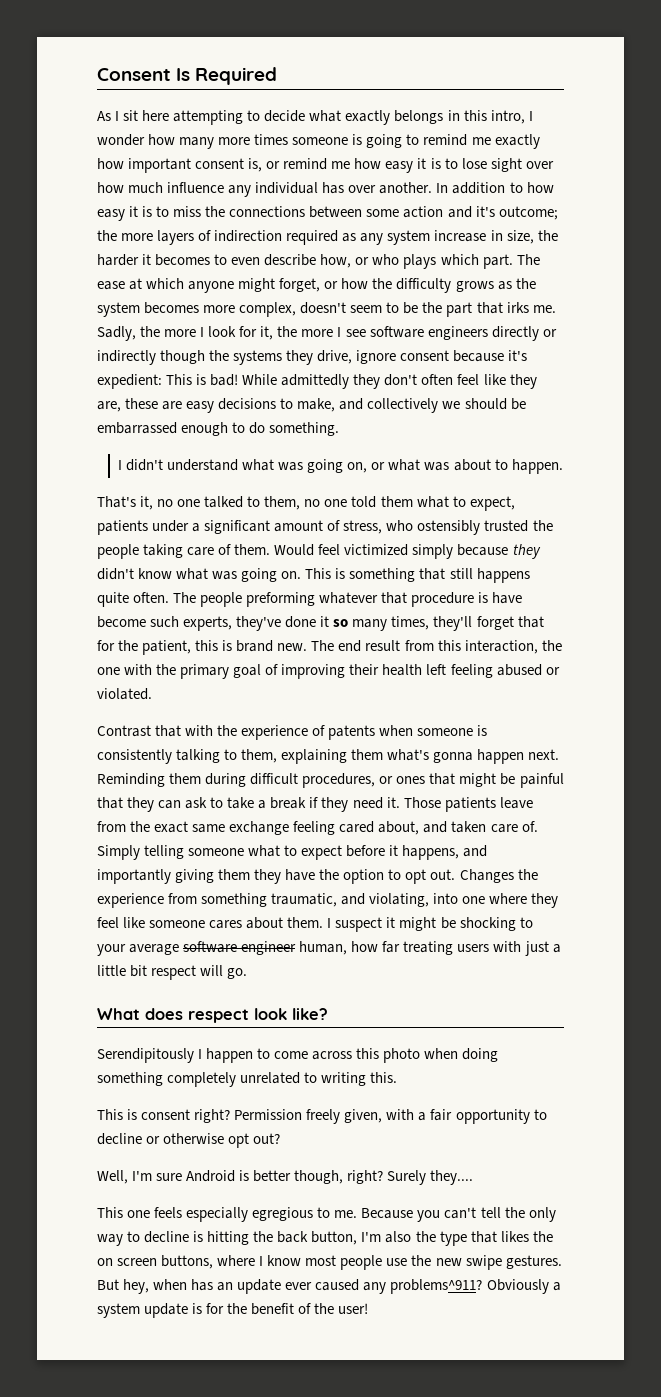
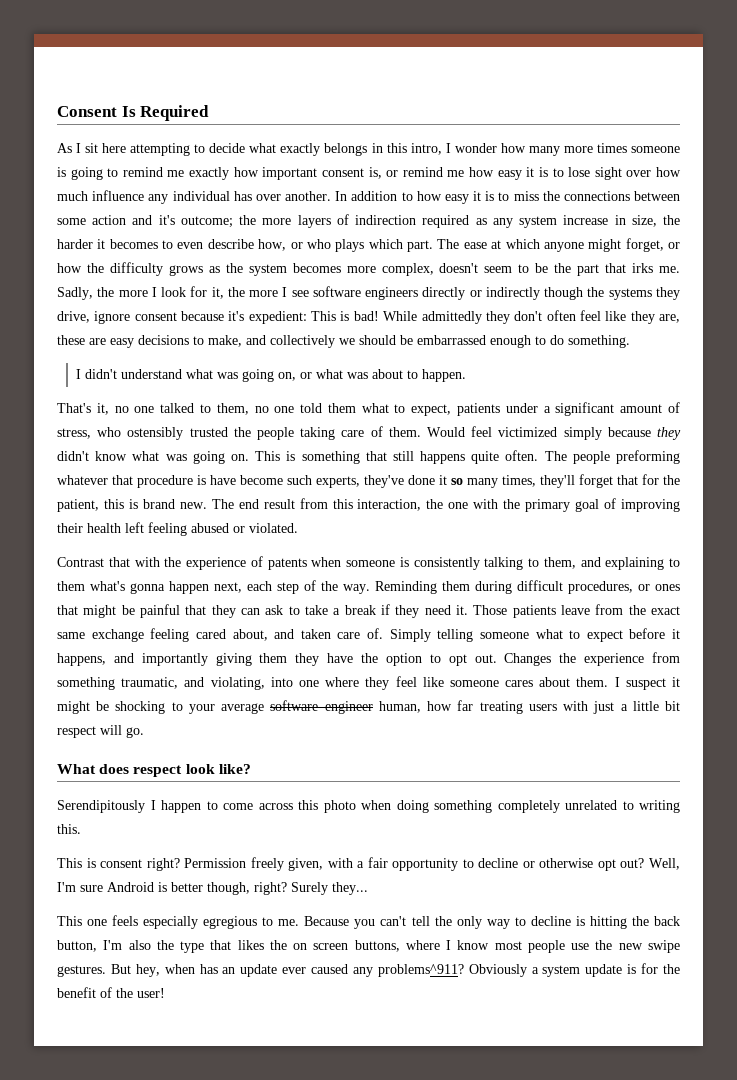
- Contrast that with the experience of patents when someone is consistently talking to them, explaining them what's gonna happen next.
+ Contrast that with the experience of patents when someone is consistently talking to them, and explaining to them what's gonna happen next, each step of the way.
- Permission freely given, with a fair opportunity to decline or otherwise opt out?
- Well, I'm sure Android is better though, right?
+ Permission freely given, with a fair opportunity to decline or otherwise opt out? Well, I'm sure Android is better though, right?
- Surely they....
+ Surely they...

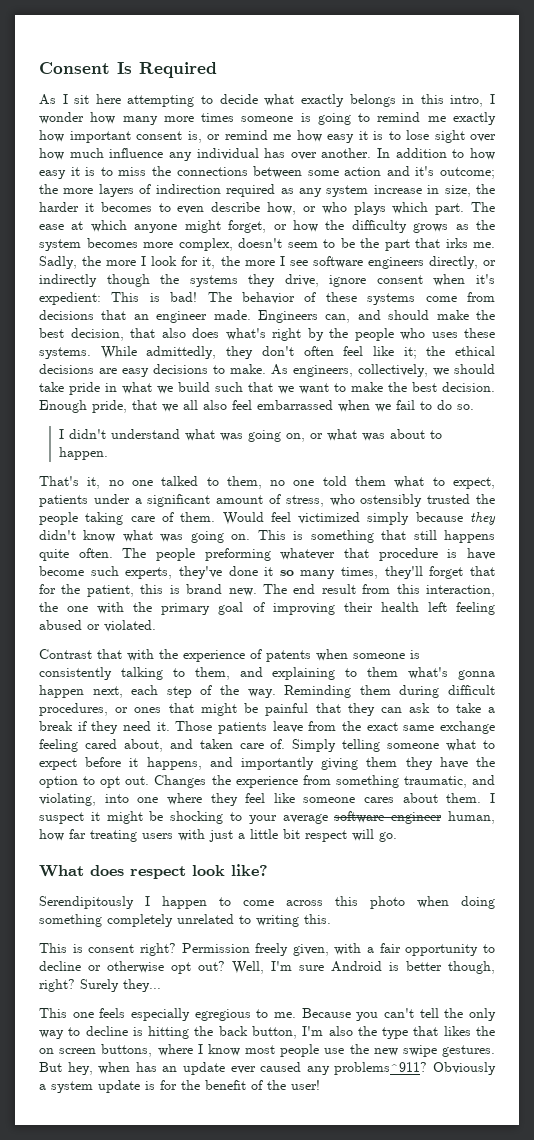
- Sadly, the more I look for it, the more I see software engineers directly or indirectly though the systems they drive, ignore consent because it's expedient: This is bad!
+ Sadly, the more I look for it, the more I see software engineers directly, or indirectly though the systems they drive, ignore consent when it's expedient: This is bad!
- While admittedly they don't often feel like they are, these are easy decisions to make, and collectively we should be embarrassed enough to do something.
+ The behavior of these systems come from decisions that an engineer made. Engineers can, and should make the best decision, that also does what's right by the people who uses these systems. While admittedly, they don't often feel like it; the ethical decisions are easy decisions to make. As engineers, collectively, we should take pride in what we build such that we want to make the best decision. Enough pride, that we all also feel embarrassed when we fail to do so.

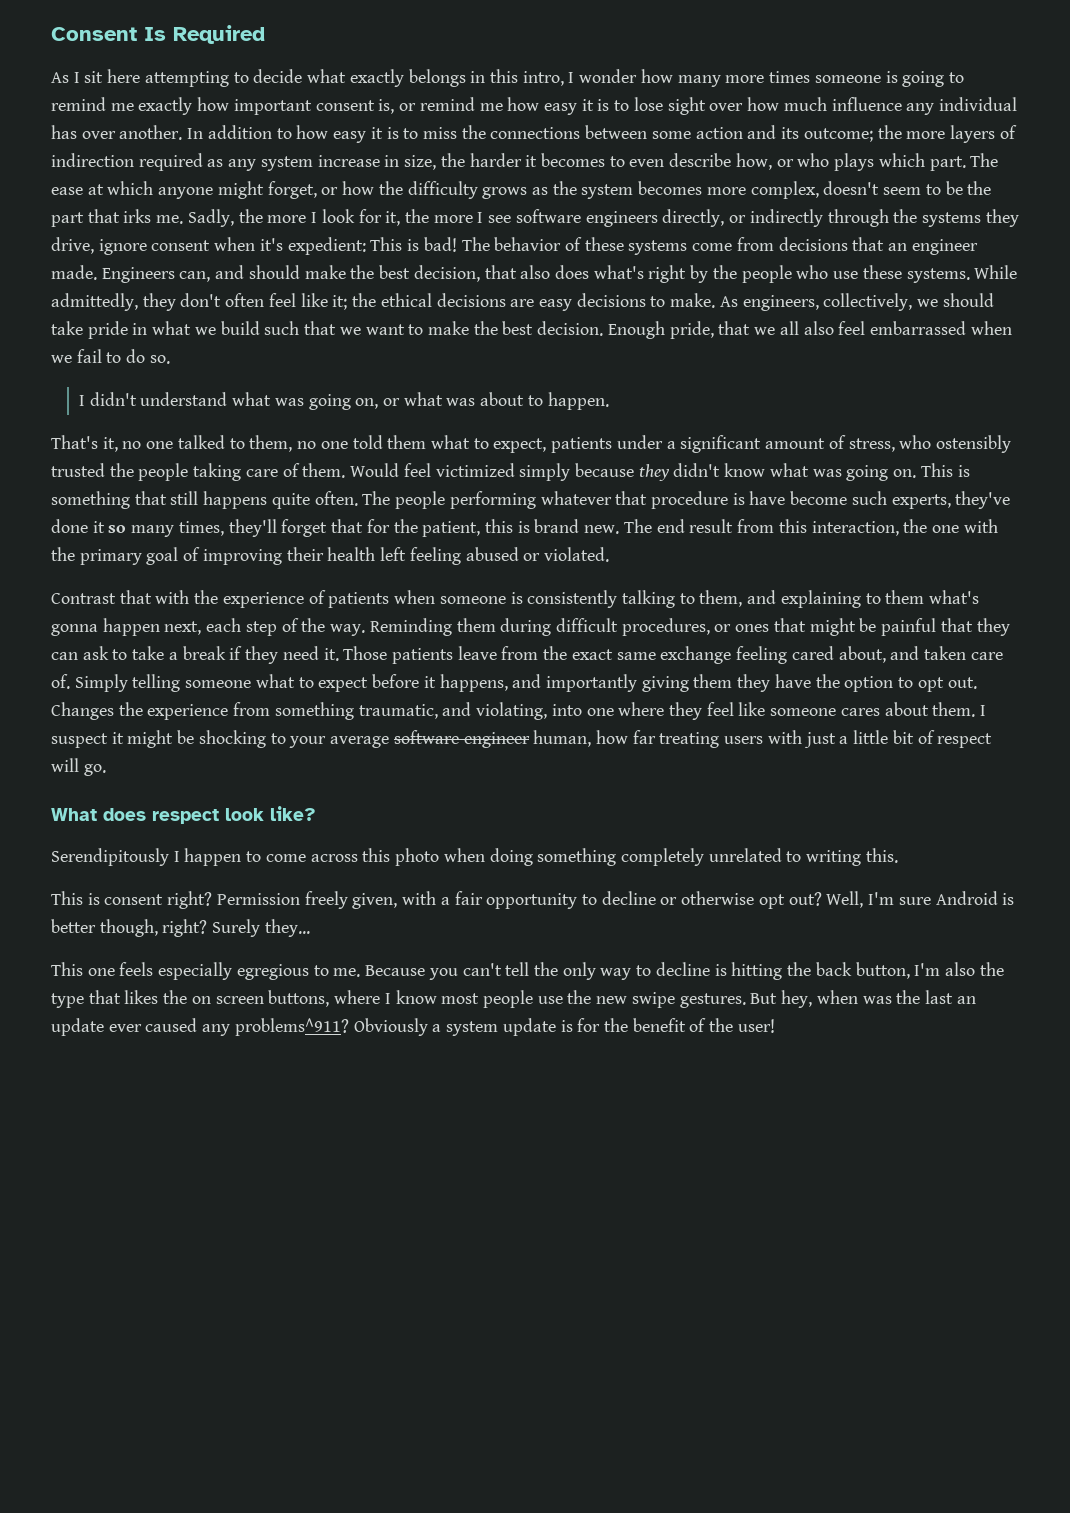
- In addition to how easy it is to miss the connections between some action and it's outcome; the more layers of indirection required as any system increase in size, the harder it becomes to even describe how, or who plays which part.
+ In addition to how easy it is to miss the connections between some action and its outcome; the more layers of indirection required as any system increase in size, the harder it becomes to even describe how, or who plays which part.
- Sadly, the more I look for it, the more I see software engineers directly, or indirectly though the systems they drive, ignore consent when it's expedient: This is bad!
+ Sadly, the more I look for it, the more I see software engineers directly, or indirectly through the systems they drive, ignore consent when it's expedient: This is bad!
- Engineers can, and should make the best decision, that also does what's right by the people who uses these systems.
+ Engineers can, and should make the best decision, that also does what's right by the people who use these systems.
- The people preforming whatever that procedure is have become such experts, they've done it so many times, they'll forget that for the patient, this is brand new.
+ The people performing whatever that procedure is have become such experts, they've done it so many times, they'll forget that for the patient, this is brand new.
- Contrast that with the experience of patents when someone is consistently talking to them, and explaining to them what's gonna happen next, each step of the way.
+ Contrast that with the experience of patients when someone is consistently talking to them, and explaining to them what's gonna happen next, each step of the way.
- I suspect it might be shocking to your average software engineer human, how far treating users with just a little bit respect will go.
+ I suspect it might be shocking to your average software engineer human, how far treating users with just a little bit of respect will go.
- But hey, when has an update ever caused any problems^911?
+ But hey, when was the last an update ever caused any problems^911?

